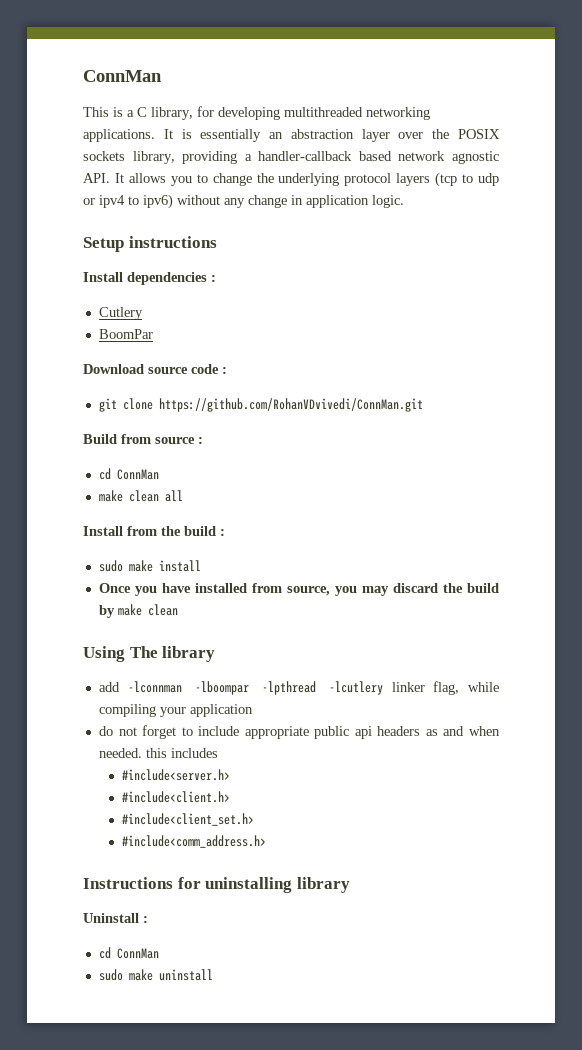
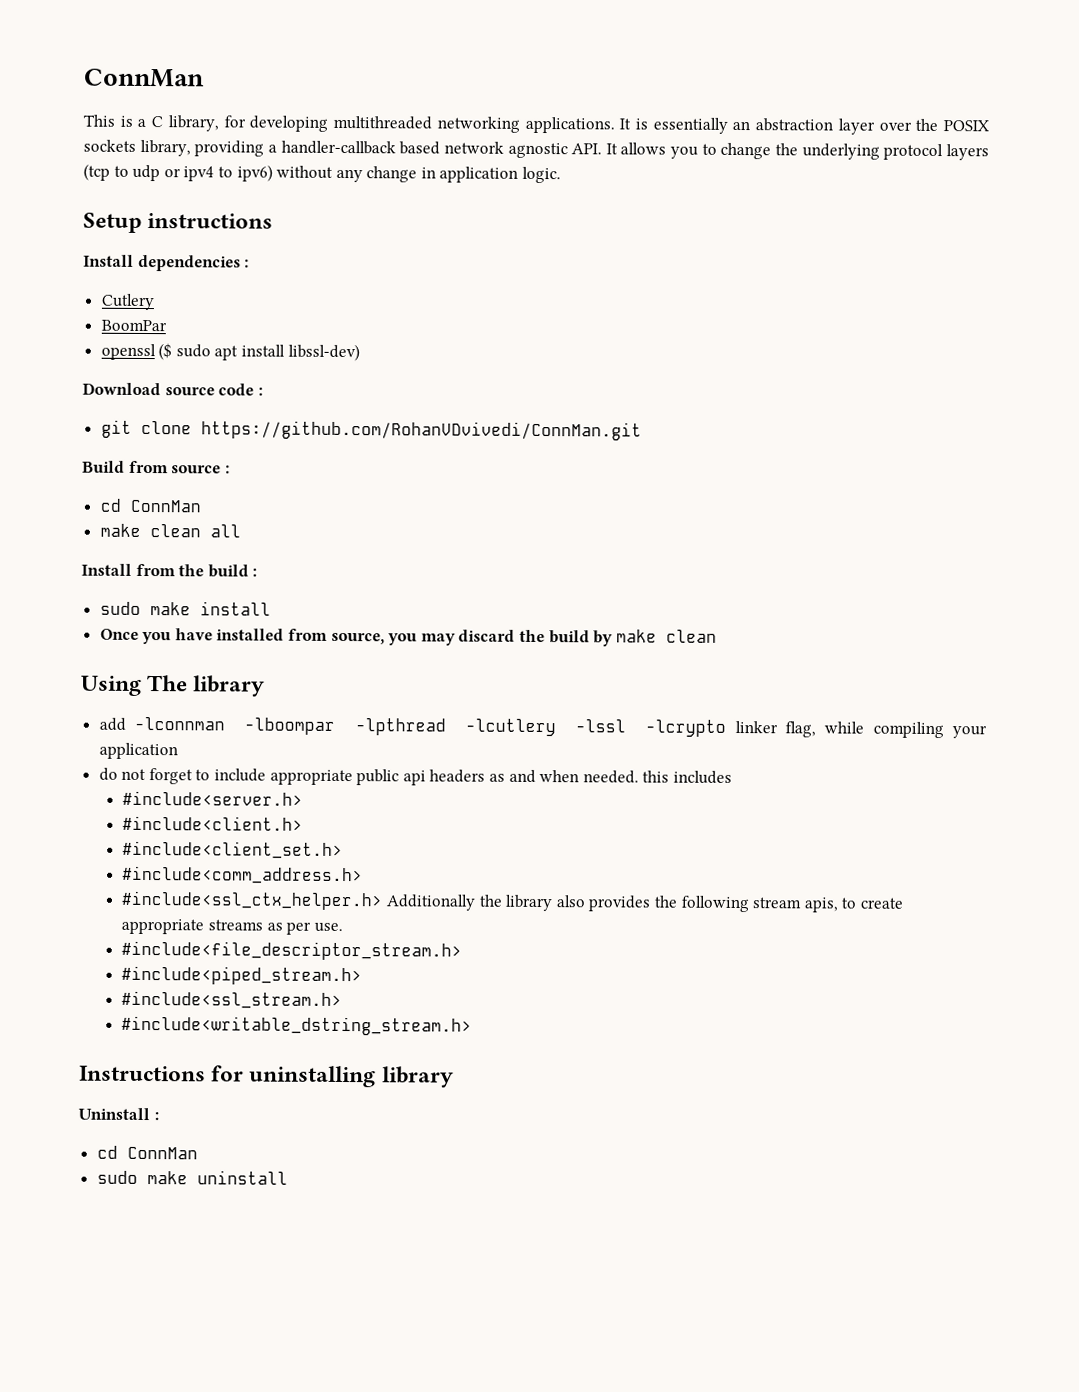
+ openssl ($ sudo apt install libssl-dev)
- add -lconnman -lboompar -lpthread -lcutlery linker flag, while compiling your application
+ add -lconnman -lboompar -lpthread -lcutlery -lssl -lcrypto linker flag, while compiling your application
+ #include<ssl_ctx_helper.h> Additionally the library also provides the following stream apis, to create appropriate streams as per use.
+ #include<file_descriptor_stream.h>
+ #include<piped_stream.h>
+ #include<ssl_stream.h>
+ #include<writable_dstring_stream.h>

